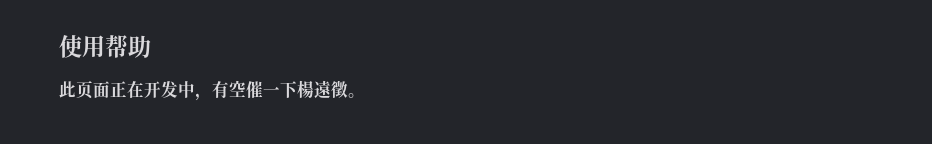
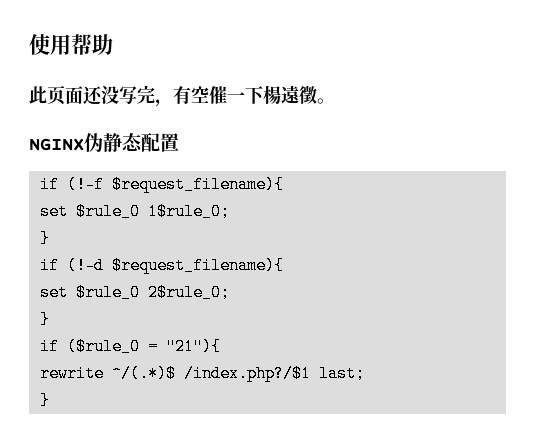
- 此页面正在开发中，有空催一下楊遠徵。
+ 此页面还没写完，有空催一下楊遠徵。
+ NGINX伪静态配置
+ if (!-f $request_filename){
+ set $rule_0 1$rule_0;
+ }
+ if (!-d $request_filename){
+ set $rule_0 2$rule_0;
+ }
+ if ($rule_0 = "21"){
+ rewrite ^/(.*)$ /index.php?/$1 last;
+ }

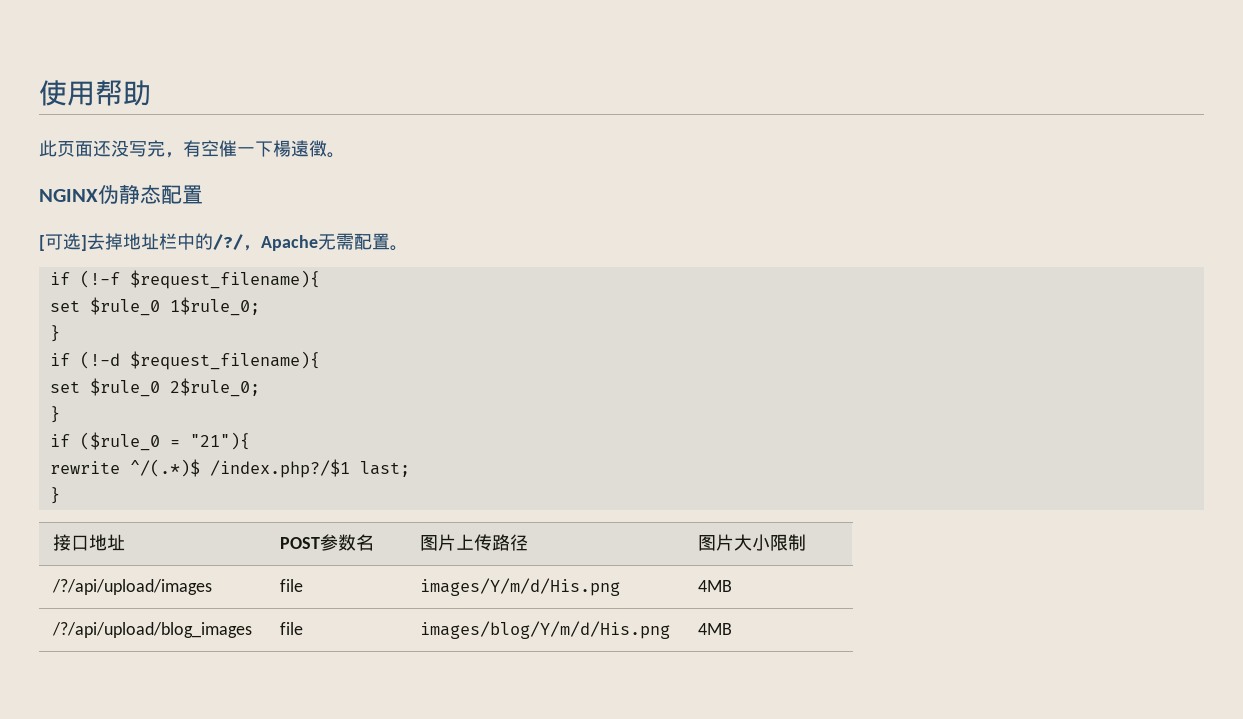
+ [可选]去掉地址栏中的/?/，Apache无需配置。
+ 接口地址 | POST参数名 | 图片上传路径 | 图片大小限制
+ /?/api/upload/images | file | images/Y/m/d/His.png | 4MB
+ /?/api/upload/blog_images | file | images/blog/Y/m/d/His.png | 4MB

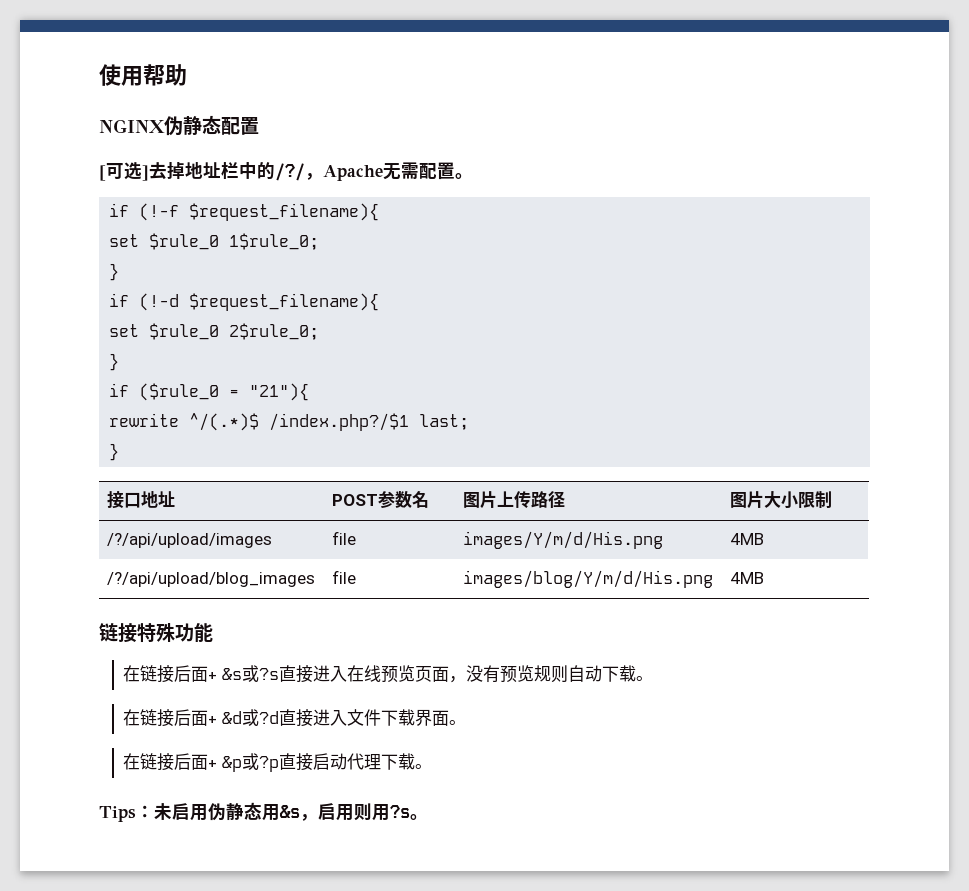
- 此页面还没写完，有空催一下楊遠徵。
+ 链接特殊功能
+ 在链接后面+ &s或?s直接进入在线预览页面，没有预览规则自动下载。
+ 在链接后面+ &d或?d直接进入文件下载界面。
+ 在链接后面+ &p或?p直接启动代理下载。
+ Tips：未启用伪静态用&s，启用则用?s。

